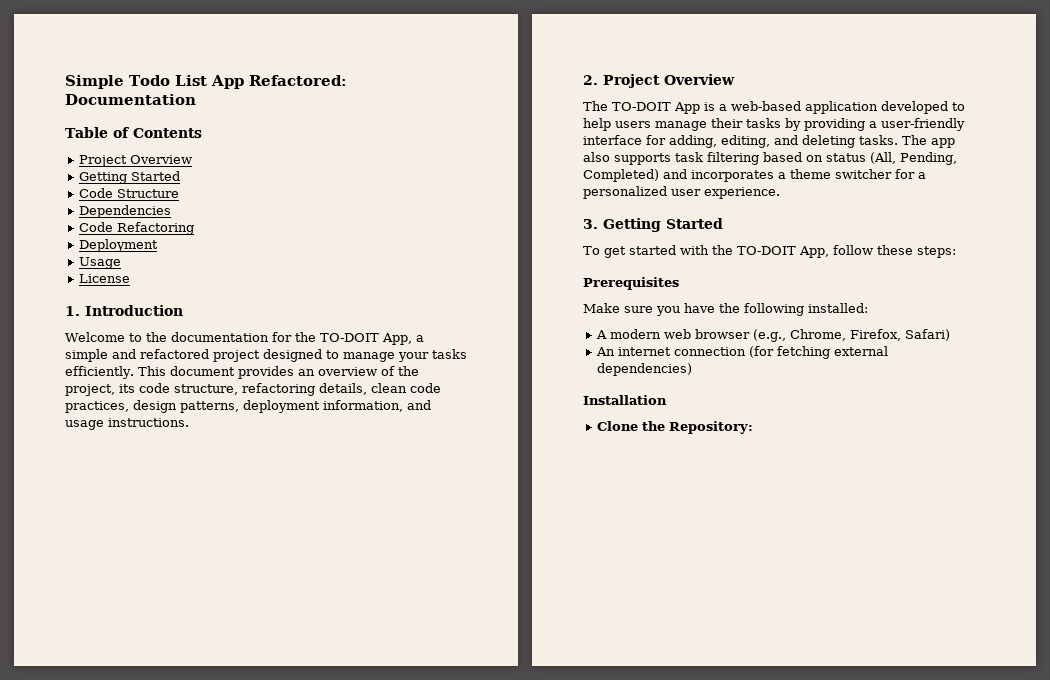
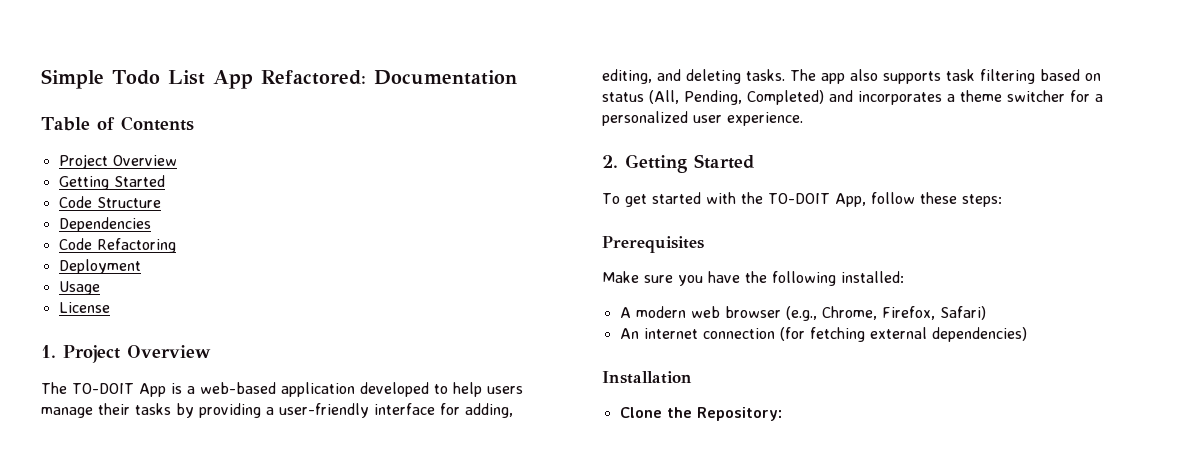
- 1. Introduction
- Welcome to the documentation for the TO-DOIT App, a simple and refactored project designed to manage your tasks efficiently. This document provides an overview of the project, its code structure, refactoring details, clean code practices, design patterns, deployment information, and usage instructions.
- 2. Project Overview
+ 1. Project Overview
- 3. Getting Started
+ 2. Getting Started

